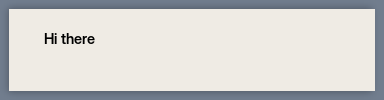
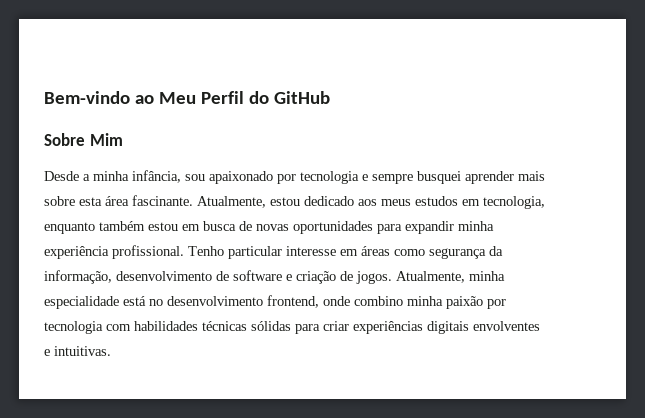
- Hi there
+ Bem-vindo ao Meu Perfil do GitHub
+ Sobre Mim
+ Desde a minha infância, sou apaixonado por tecnologia e sempre busquei aprender mais sobre esta área fascinante. Atualmente, estou dedicado aos meus estudos em tecnologia, enquanto também estou em busca de novas oportunidades para expandir minha experiência profissional. Tenho particular interesse em áreas como segurança da informação, desenvolvimento de software e criação de jogos. Atualmente, minha especialidade está no desenvolvimento frontend, onde combino minha paixão por tecnologia com habilidades técnicas sólidas para criar experiências digitais envolventes e intuitivas.

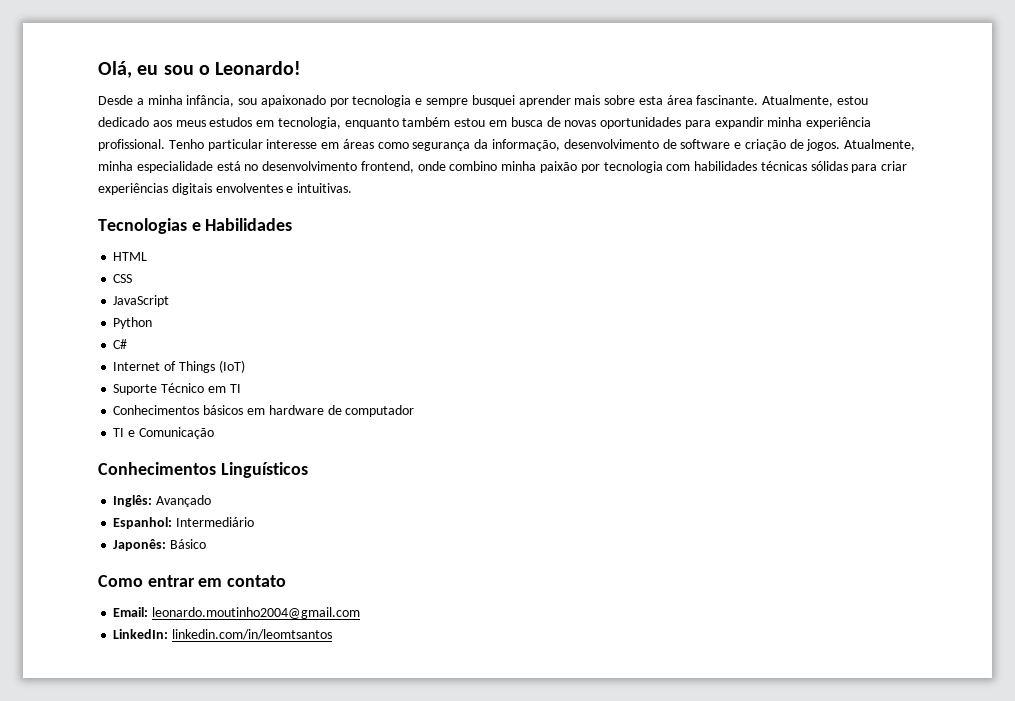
- Bem-vindo ao Meu Perfil do GitHub
- Sobre Mim
+ Olá, eu sou o Leonardo!
+ Tecnologias e Habilidades
+ HTML
+ CSS
+ JavaScript
+ Python
+ C#
+ Internet of Things (IoT)
+ Suporte Técnico em TI
+ Conhecimentos básicos em hardware de computador
+ TI e Comunicação
+ Conhecimentos Linguísticos
+ Inglês: Avançado
+ Espanhol: Intermediário
+ Japonês: Básico
+ Como entrar em contato
+ Email: leonardo.moutinho2004@gmail.com
+ LinkedIn: linkedin.com/in/leomtsantos

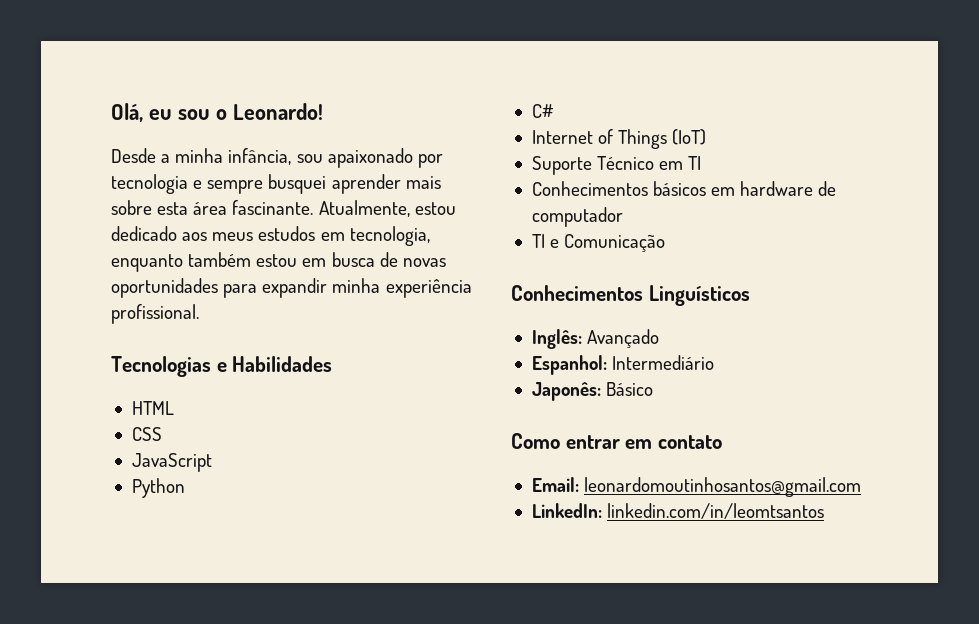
- Tenho particular interesse em áreas como segurança da informação, desenvolvimento de software e criação de jogos. Atualmente, minha especialidade está no desenvolvimento frontend, onde combino minha paixão por tecnologia com habilidades técnicas sólidas para criar experiências digitais envolventes e intuitivas.
- Email: leonardo.moutinho2004@gmail.com
+ Email: leonardomoutinhosantos@gmail.com

